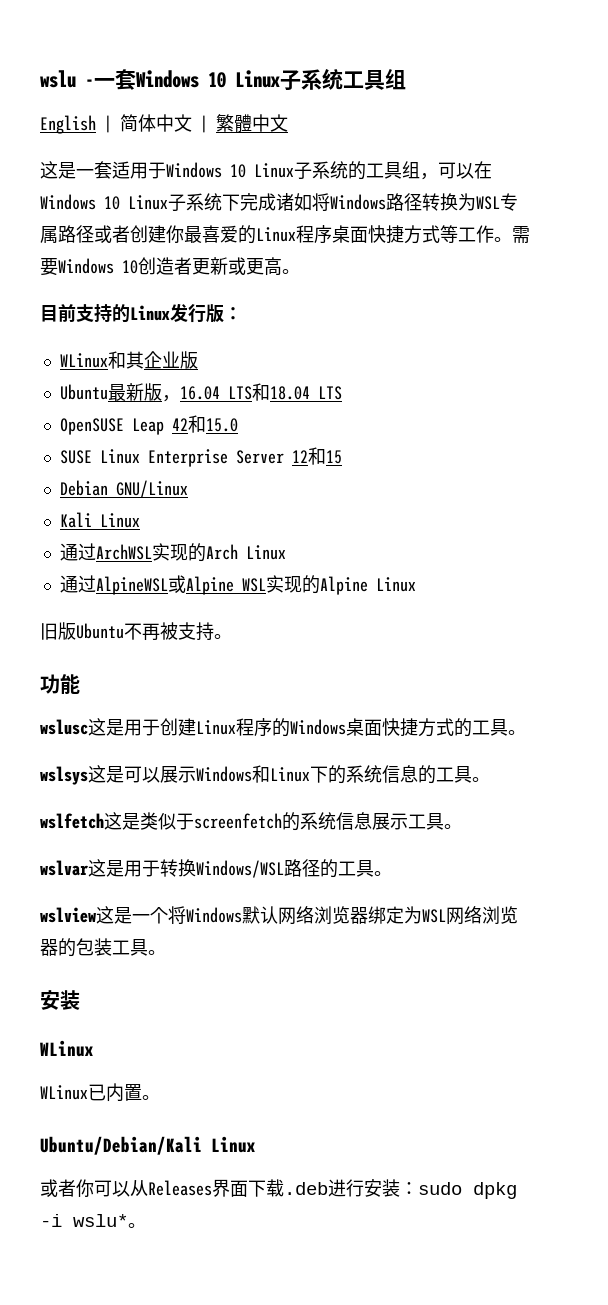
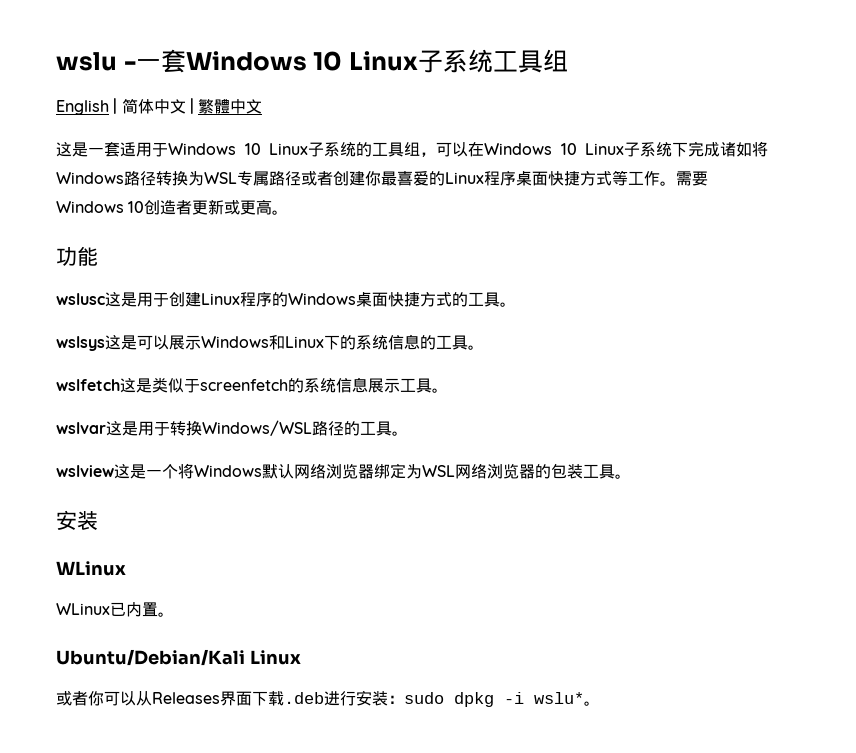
- 目前支持的Linux发行版：
- WLinux和其企业版
- Ubuntu最新版，16.04 LTS和18.04 LTS
- OpenSUSE Leap 42和15.0
- SUSE Linux Enterprise Server 12和15
- Debian GNU/Linux
- Kali Linux
- 通过ArchWSL实现的Arch Linux
- 通过AlpineWSL或Alpine WSL实现的Alpine Linux
- 旧版Ubuntu不再被支持。

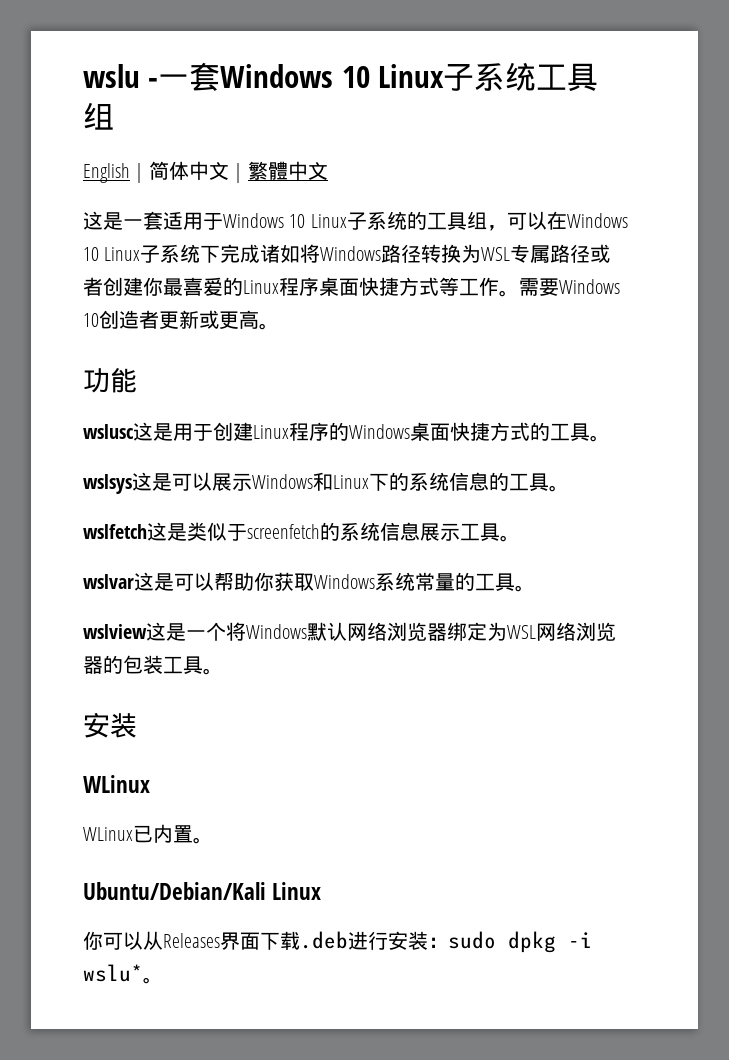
- wslvar这是用于转换Windows/WSL路径的工具。
+ wslvar这是可以帮助你获取Windows系统常量的工具。
- 或者你可以从Releases界面下载.deb进行安装：sudo dpkg -i wslu*。
+ 你可以从Releases界面下载.deb进行安装：sudo dpkg -i wslu*。

